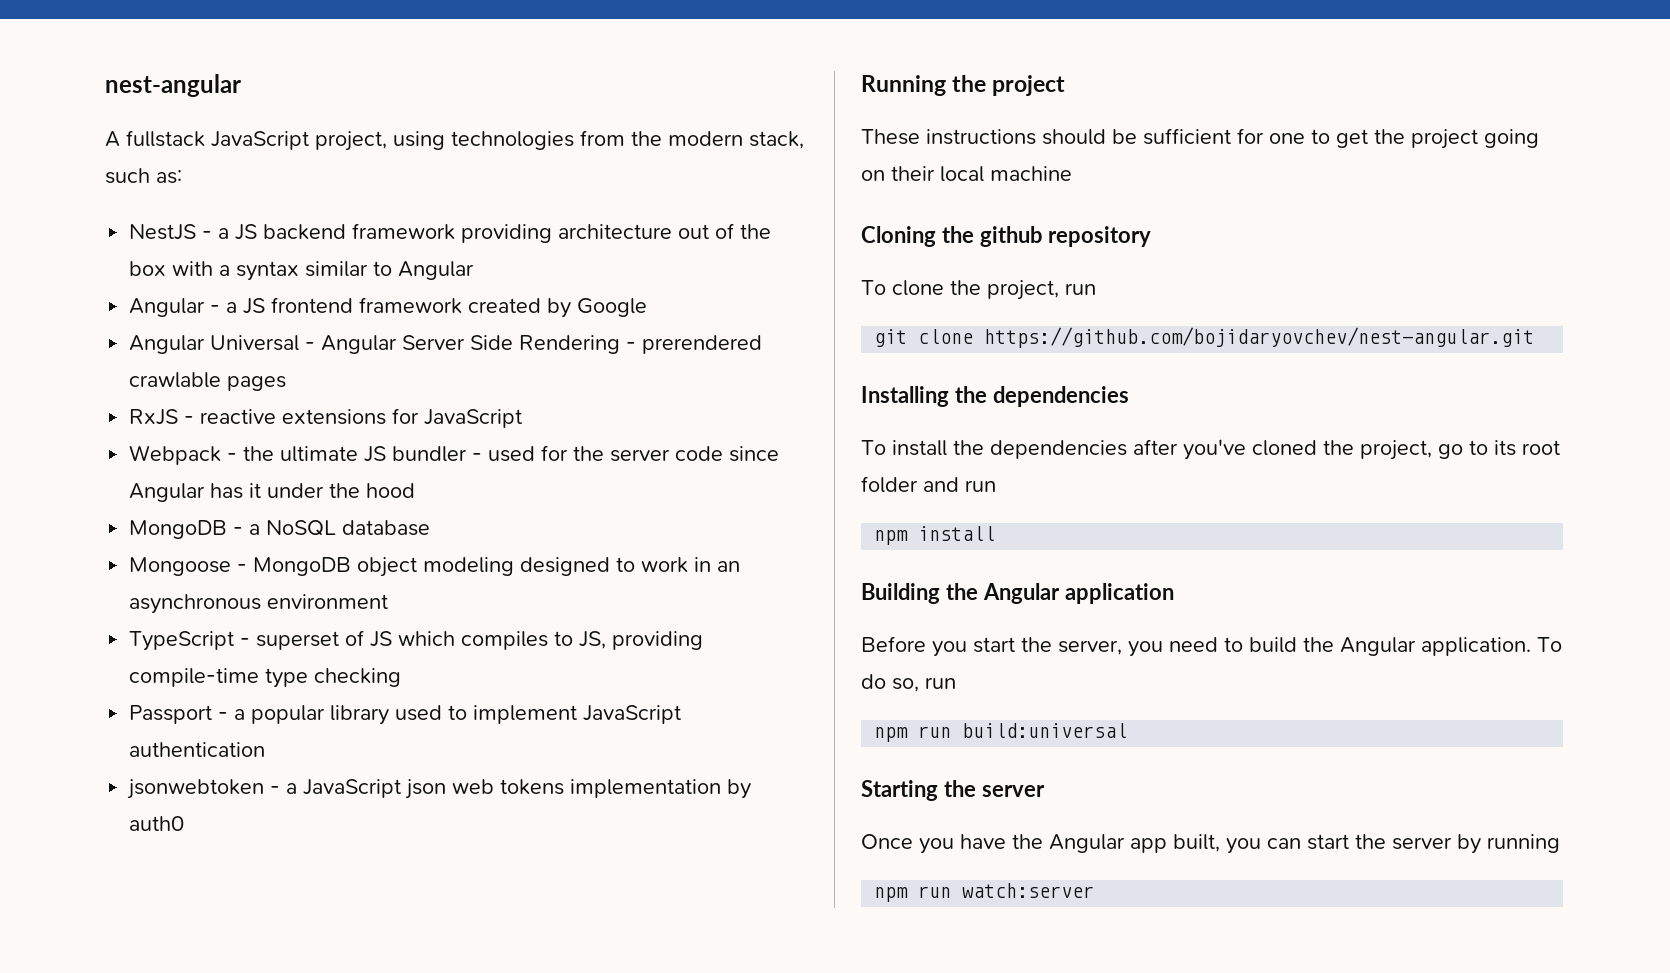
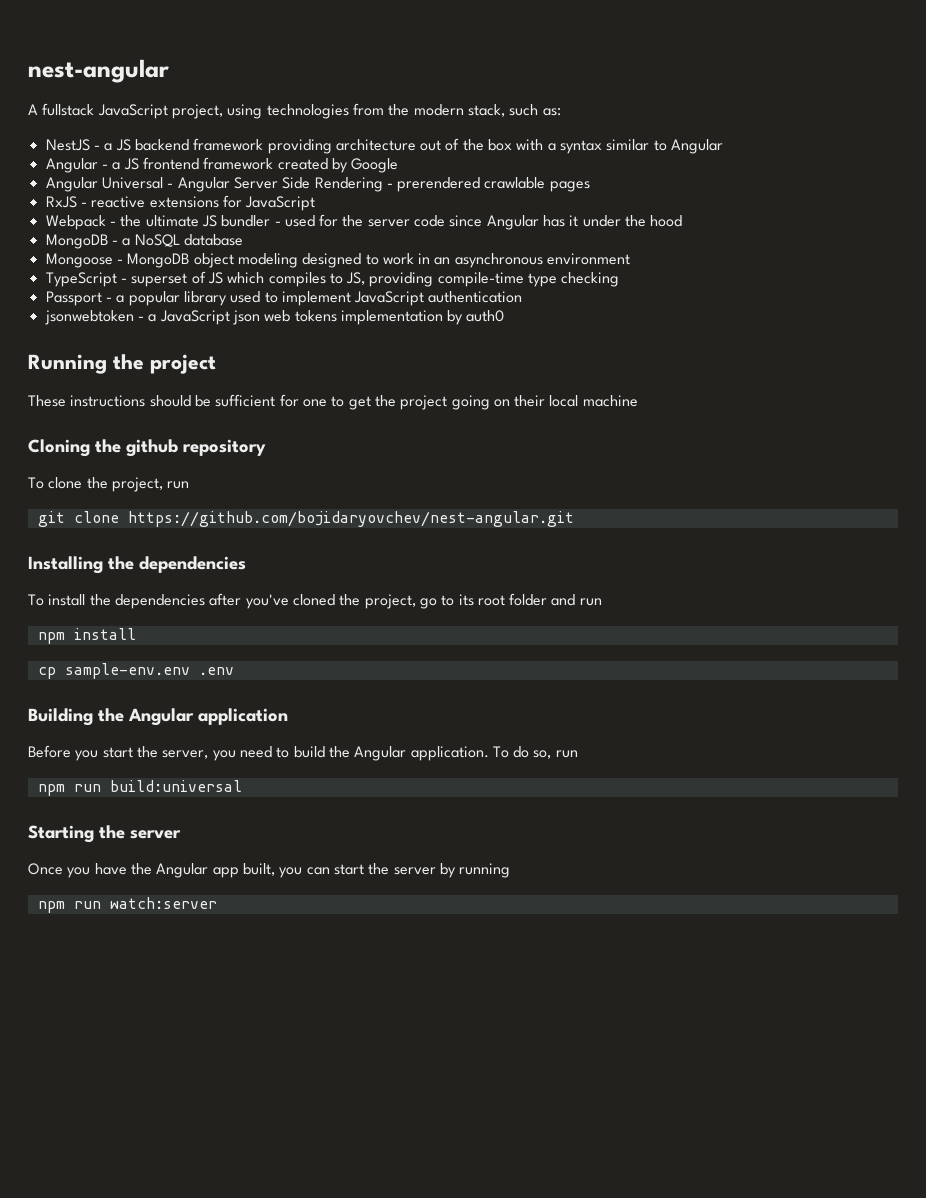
+ cp sample-env.env .env

